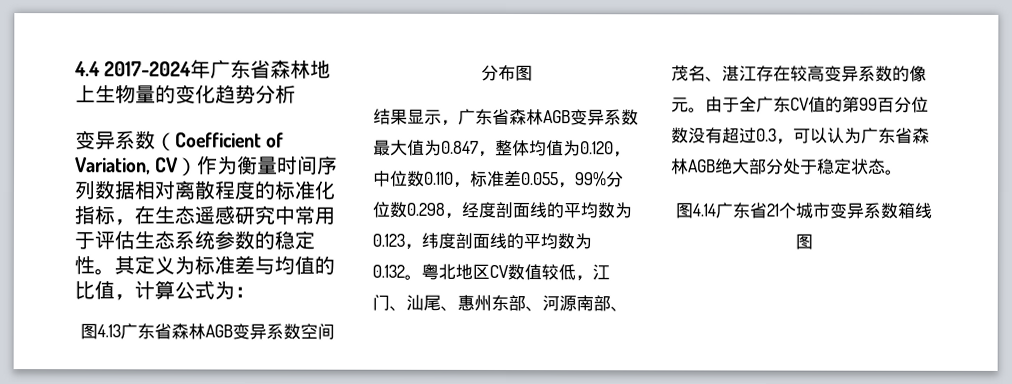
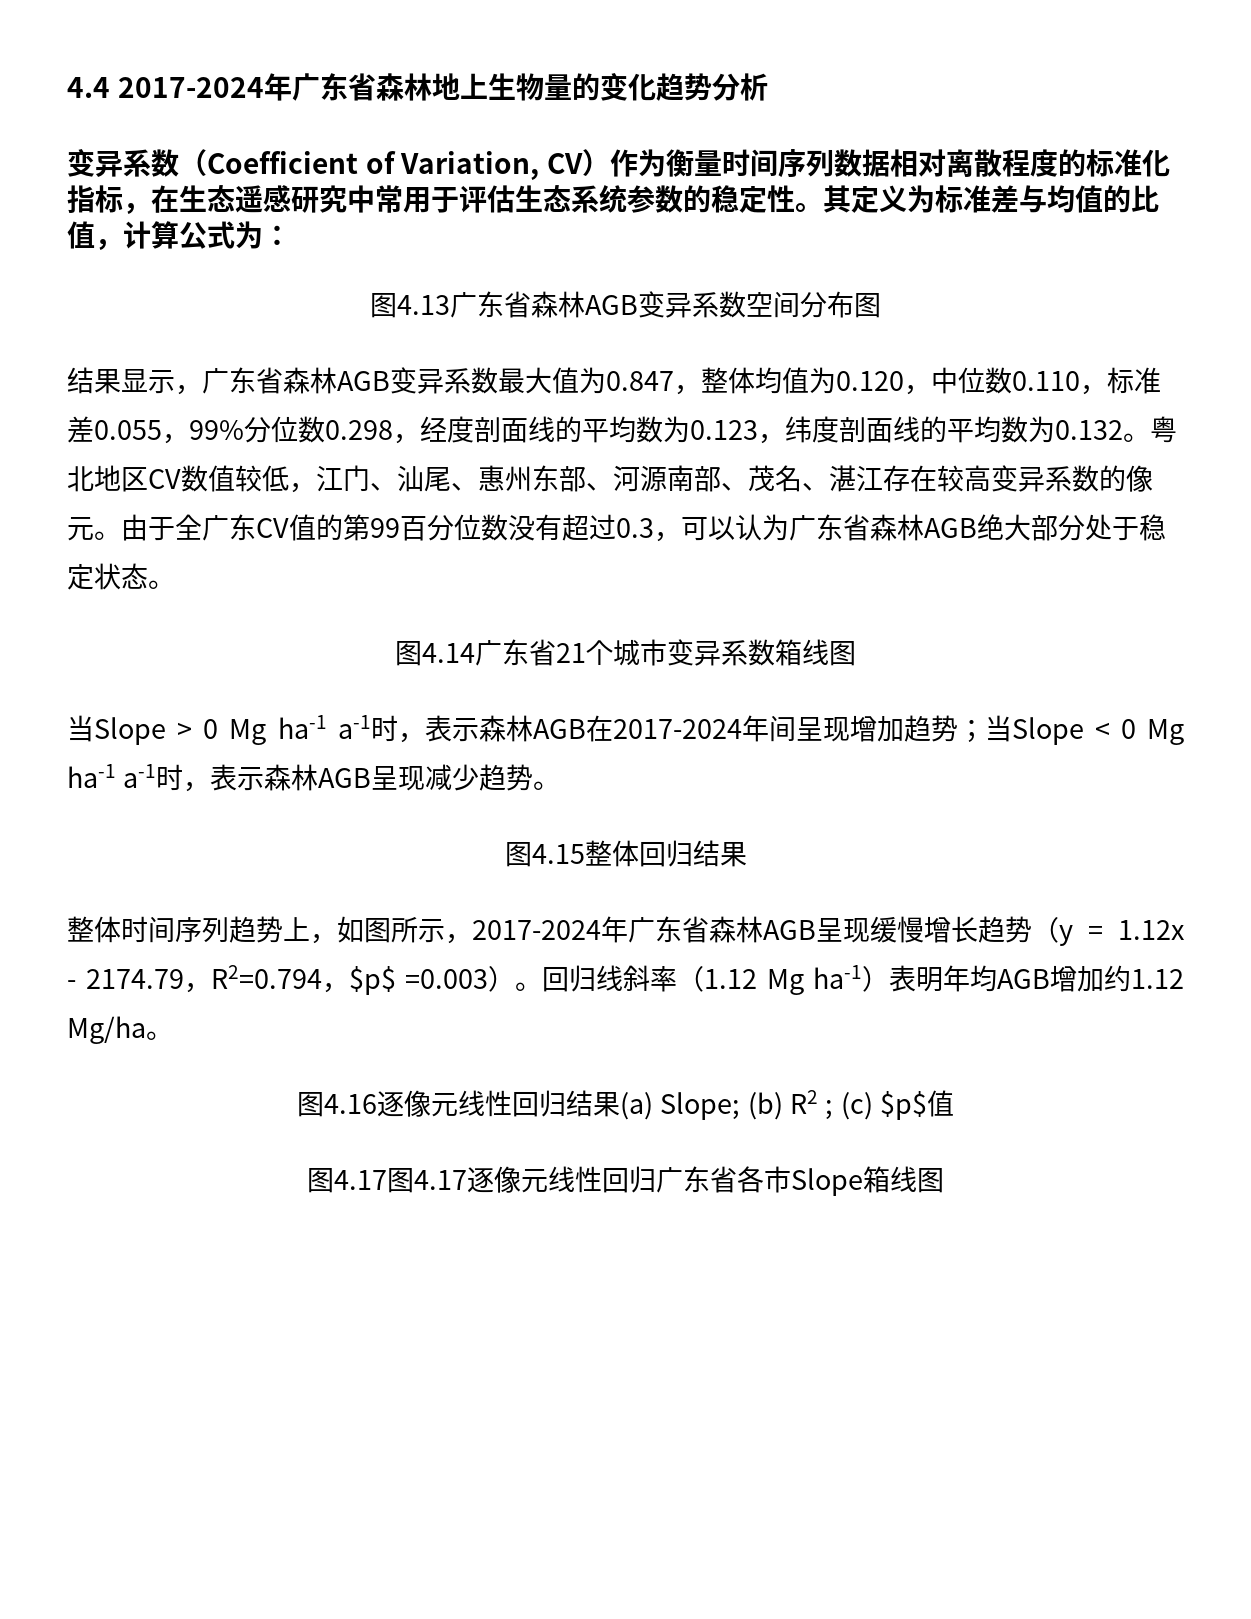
+ 当Slope > 0 Mg ha-1 a-1时，表示森林AGB在2017-2024年间呈现增加趋势；当Slope < 0 Mg ha-1 a-1时，表示森林AGB呈现减少趋势。
+ 图4.15整体回归结果
+ 整体时间序列趋势上，如图所示，2017-2024年广东省森林AGB呈现缓慢增长趋势（y = 1.12x - 2174.79，R2=0.794，$p$ =0.003）。回归线斜率（1.12 Mg ha-1）表明年均AGB增加约1.12 Mg/ha。
+ 图4.16逐像元线性回归结果(a) Slope; (b) R2 ; (c) $p$值
+ 图4.17图4.17逐像元线性回归广东省各市Slope箱线图

